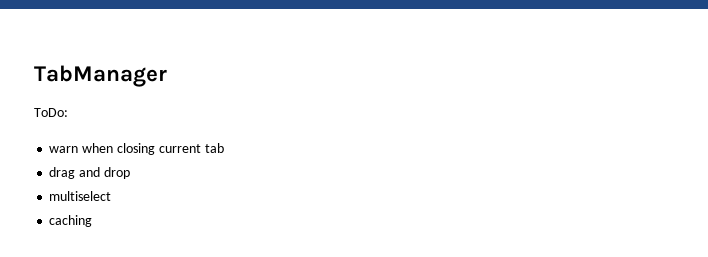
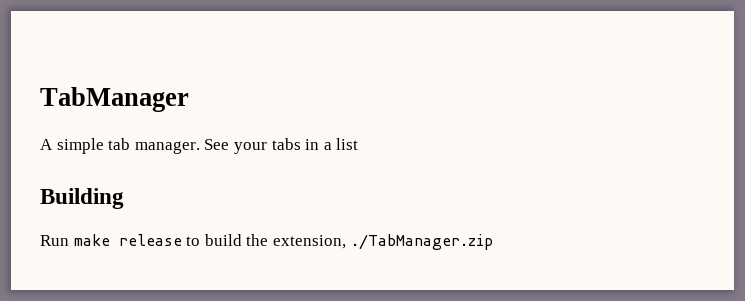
- ToDo:
- warn when closing current tab
- drag and drop
- multiselect
- caching
+ A simple tab manager. See your tabs in a list
+ Building
+ Run make release to build the extension, ./TabManager.zip

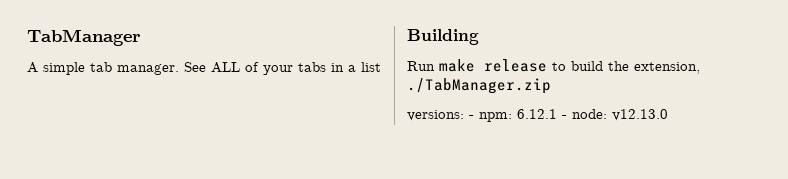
- See your tabs in a list
+ See ALL of your tabs in a list
+ versions: - npm: 6.12.1 - node: v12.13.0

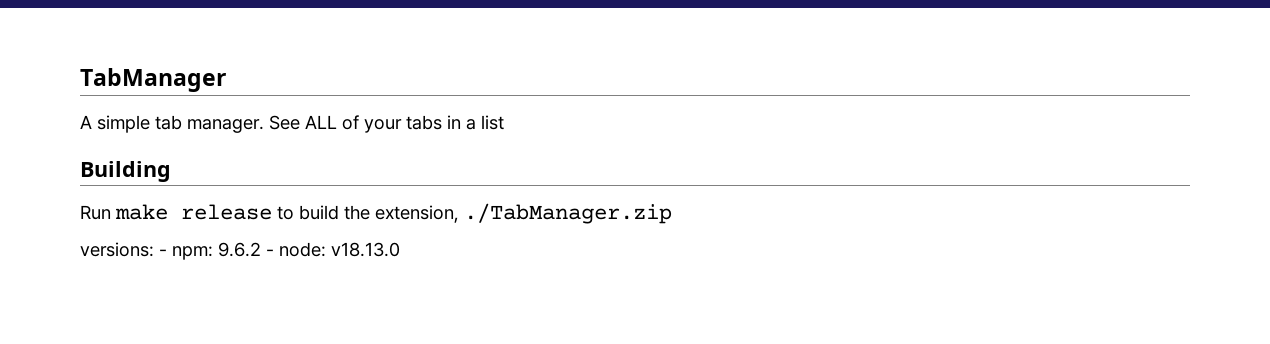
- versions: - npm: 6.12.1 - node: v12.13.0
+ versions: - npm: 9.6.2 - node: v18.13.0

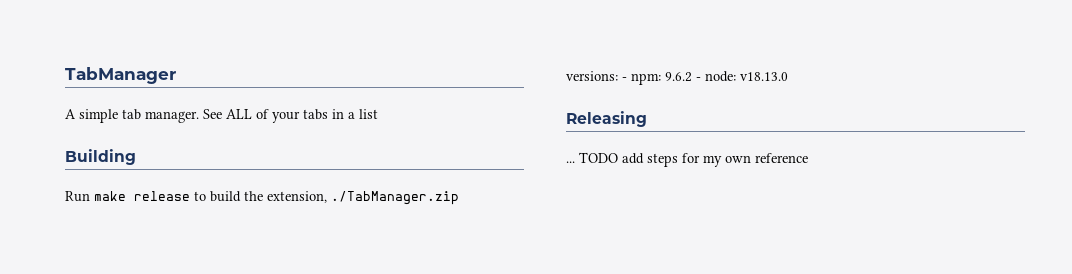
+ Releasing
+ ... TODO add steps for my own reference

